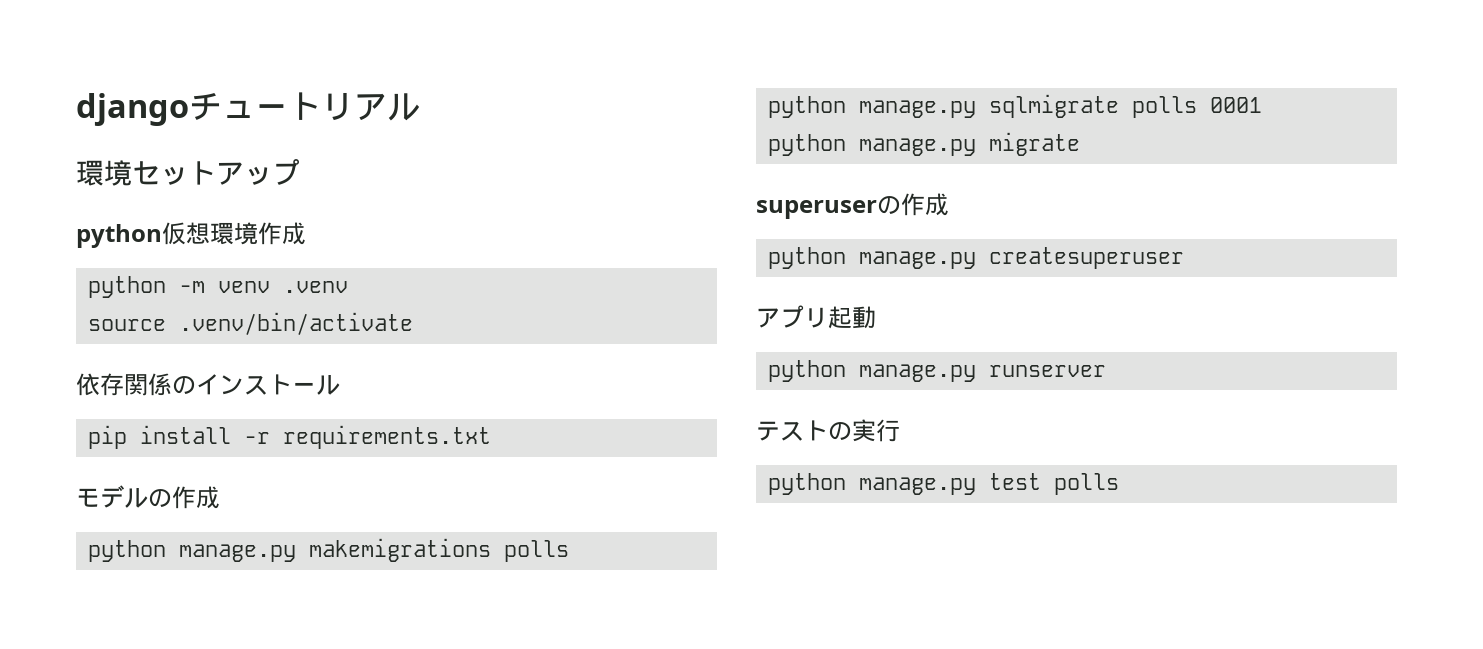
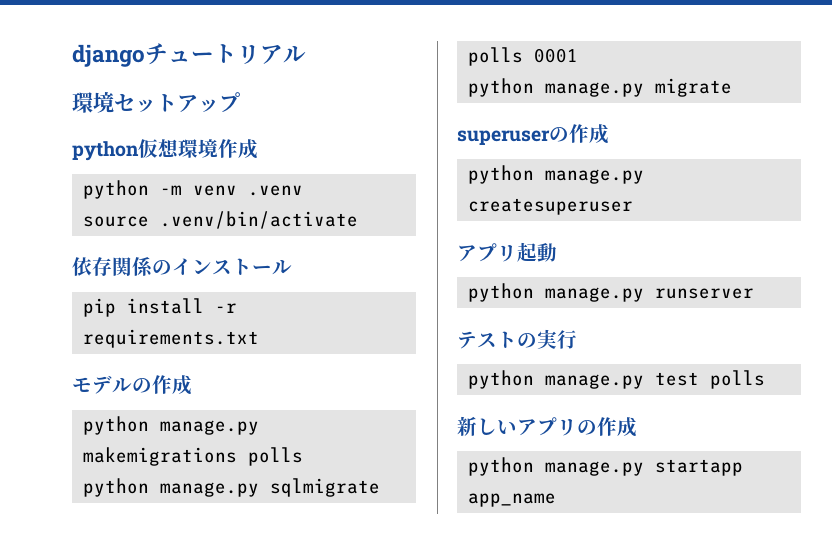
+ 新しいアプリの作成
+ python manage.py startapp app_name

